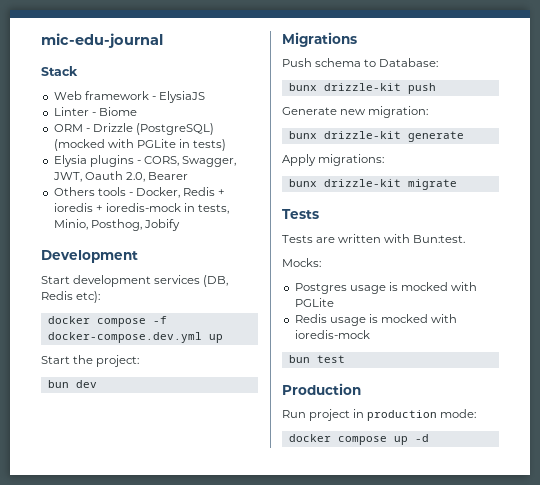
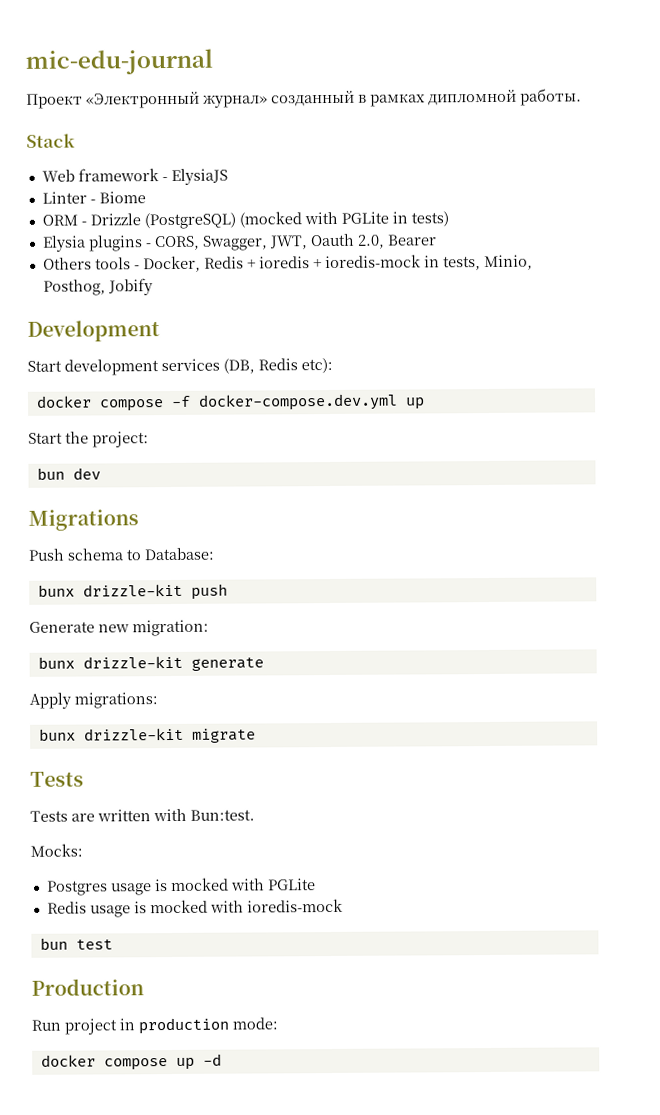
+ Проект «Электронный журнал» созданный в рамках дипломной работы.

